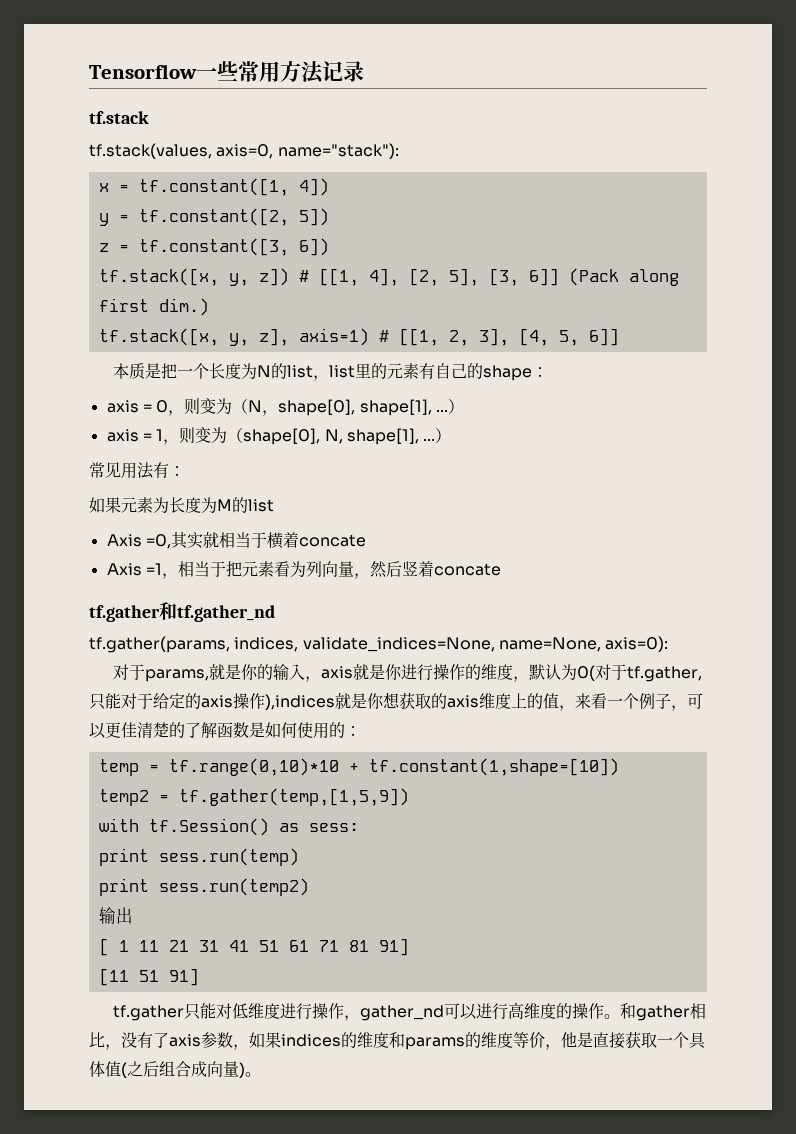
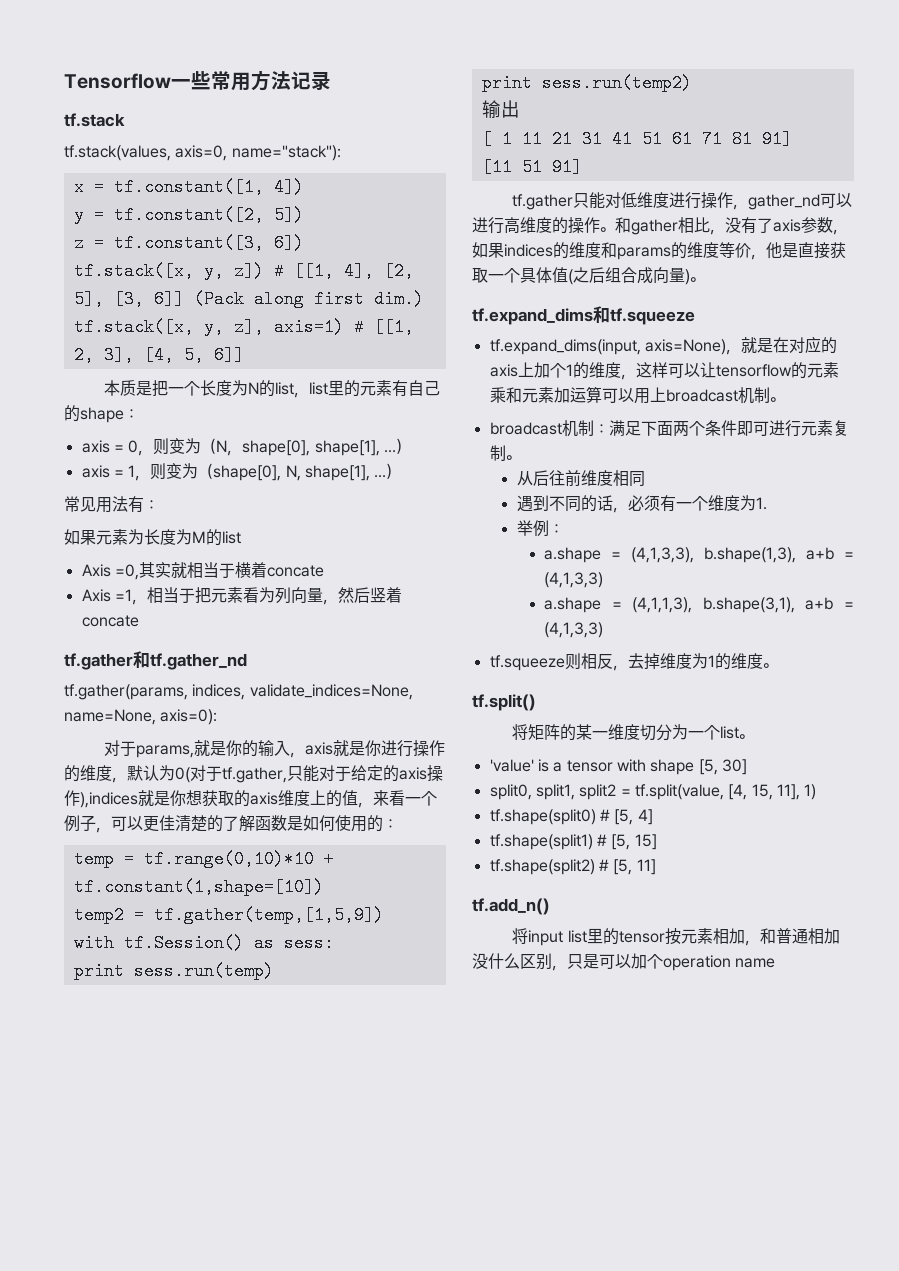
+ tf.expand_dims和tf.squeeze
+ tf.expand_dims(input, axis=None)，就是在对应的axis上加个1的维度，这样可以让tensorflow的元素乘和元素加运算可以用上broadcast机制。
+ broadcast机制：满足下面两个条件即可进行元素复制。
+ 从后往前维度相同
+ 遇到不同的话，必须有一个维度为1.
+ 举例：
+ a.shape = (4,1,3,3), b.shape(1,3), a+b = (4,1,3,3)
+ a.shape = (4,1,1,3), b.shape(3,1), a+b = (4,1,3,3)
+ tf.squeeze则相反，去掉维度为1的维度。
+ tf.split()
+ 将矩阵的某一维度切分为一个list。
+ 'value' is a tensor with shape [5, 30]
+ split0, split1, split2 = tf.split(value, [4, 15, 11], 1)
+ tf.shape(split0) # [5, 4]
+ tf.shape(split1) # [5, 15]
+ tf.shape(split2) # [5, 11]
+ tf.add_n()
+ 将input list里的tensor按元素相加，和普通相加没什么区别，只是可以加个operation name

